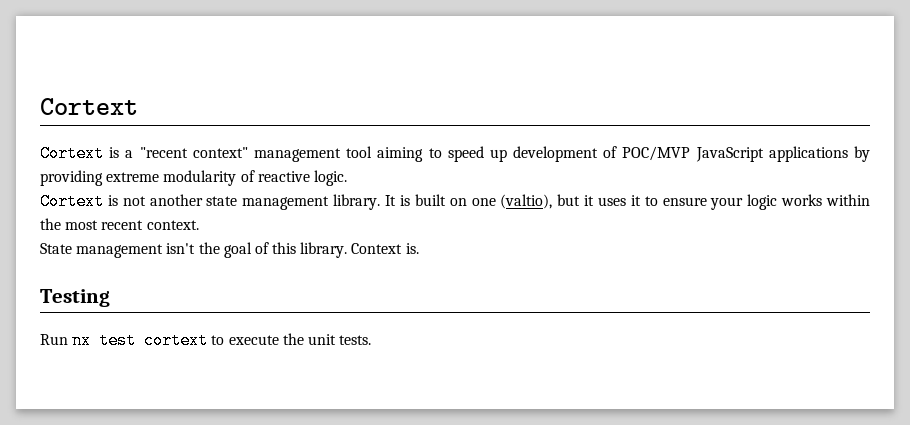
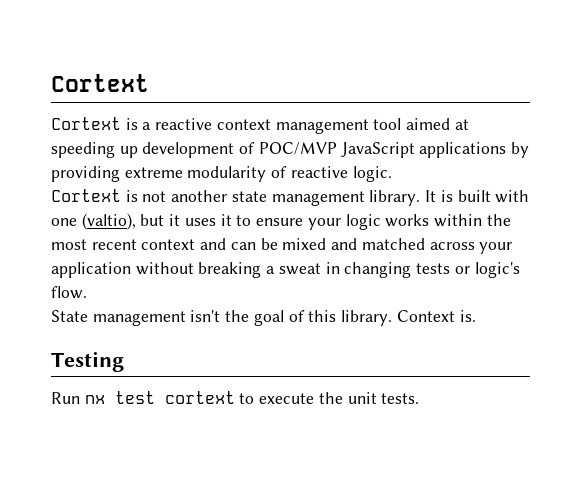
- Cortext is a "recent context" management tool aiming to speed up development of POC/MVP JavaScript applications by providing extreme modularity of reactive logic.
+ Cortext is a reactive context management tool aimed at speeding up development of POC/MVP JavaScript applications by providing extreme modularity of reactive logic.
- It is built on one (valtio), but it uses it to ensure your logic works within the most recent context.
+ It is built with one (valtio), but it uses it to ensure your logic works within the most recent context and can be mixed and matched across your application without breaking a sweat in changing tests or logic's flow.

